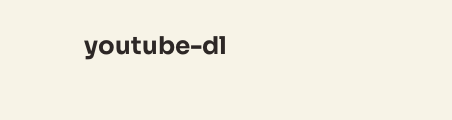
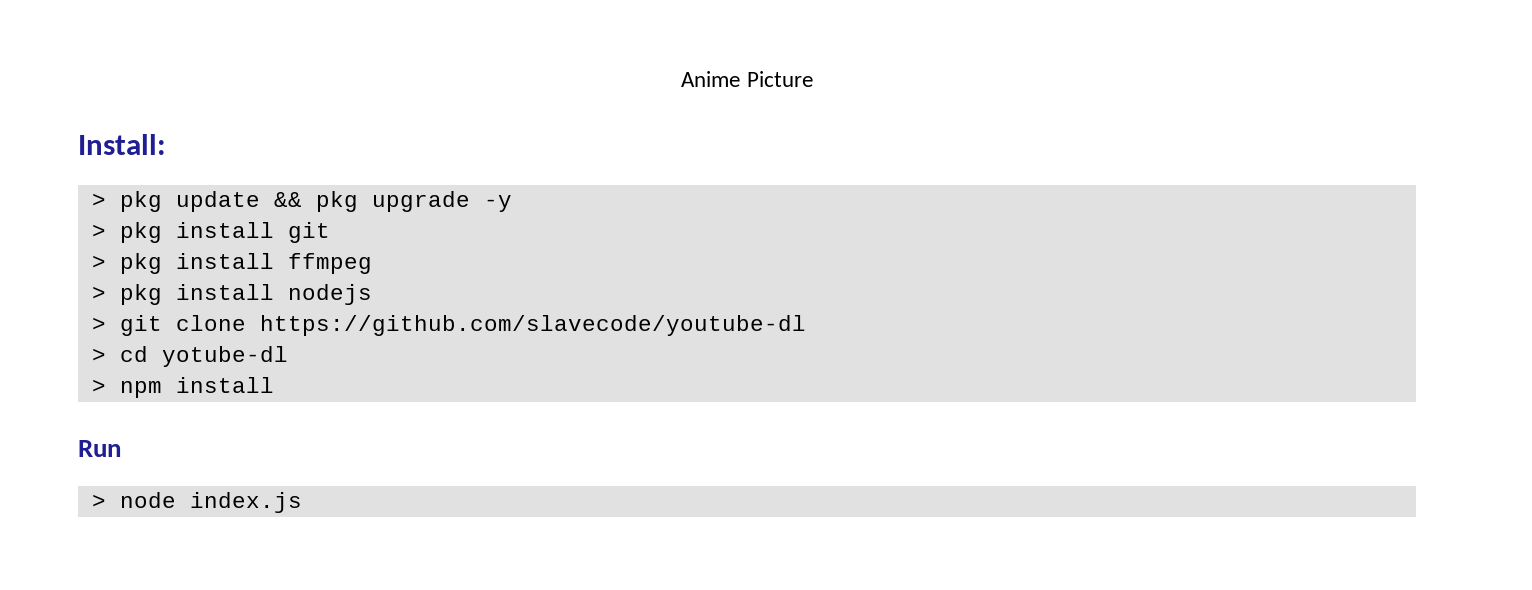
- youtube-dl
+ Anime Picture
+ Install:
+ > pkg update && pkg upgrade -y
+ > pkg install git
+ > pkg install ffmpeg
+ > pkg install nodejs
+ > git clone https://github.com/slavecode/youtube-dl
+ > cd yotube-dl
+ > npm install
+ Run
+ > node index.js

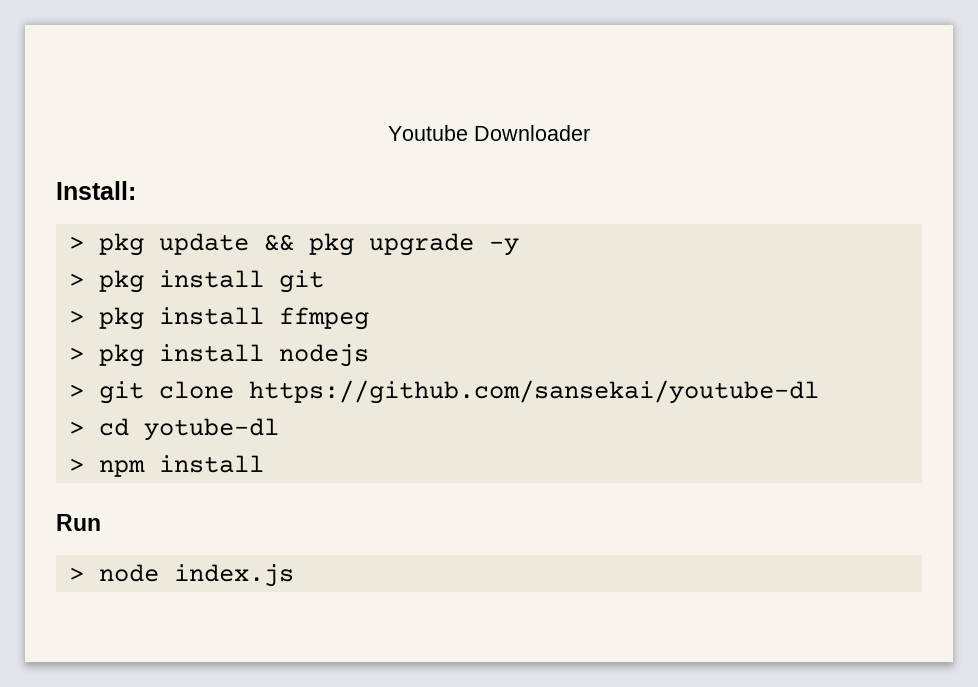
- Anime Picture
+ Youtube Downloader
- > git clone https://github.com/slavecode/youtube-dl
+ > git clone https://github.com/sansekai/youtube-dl

